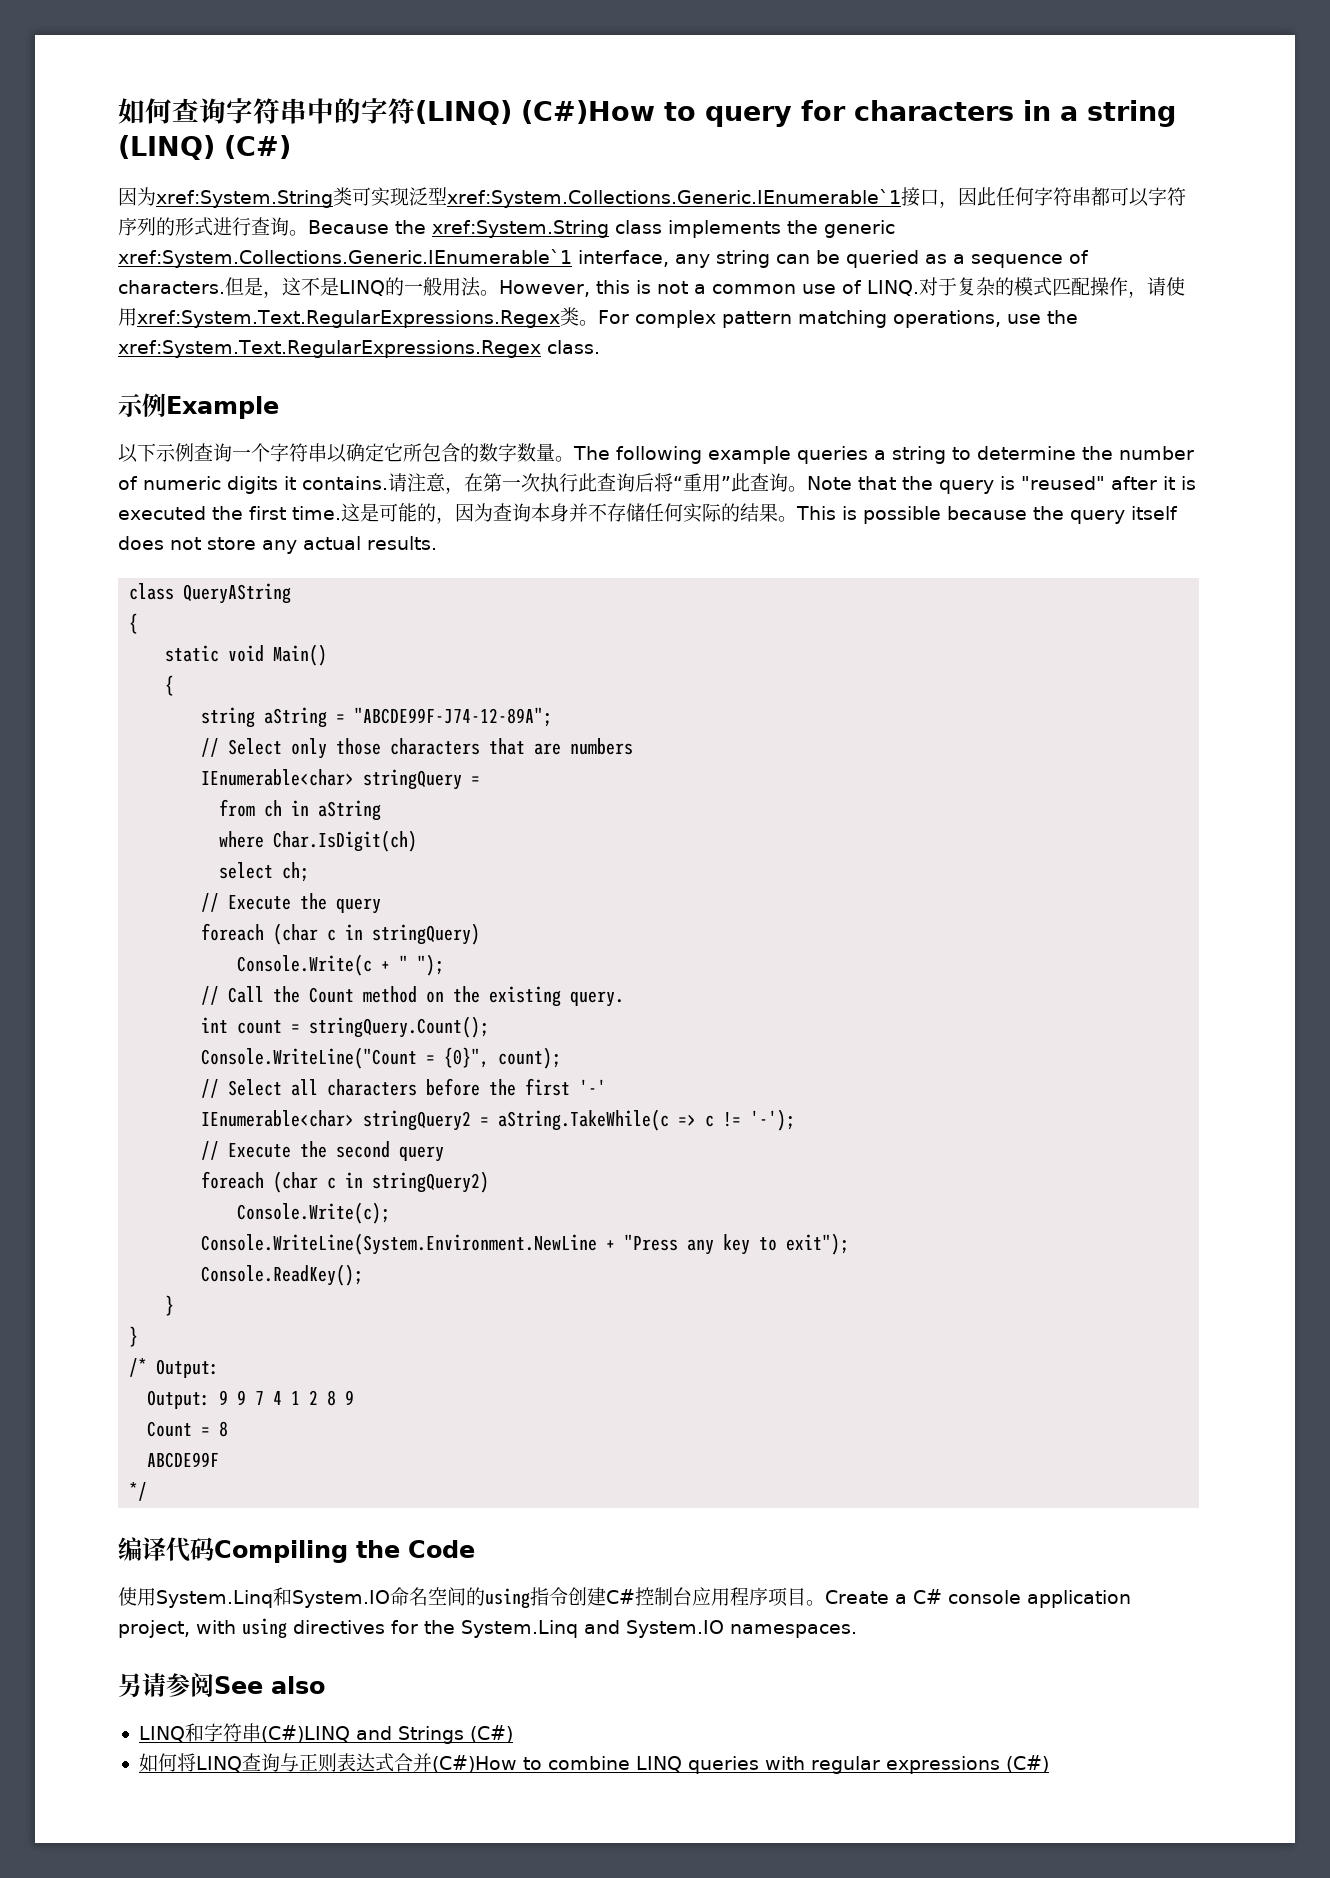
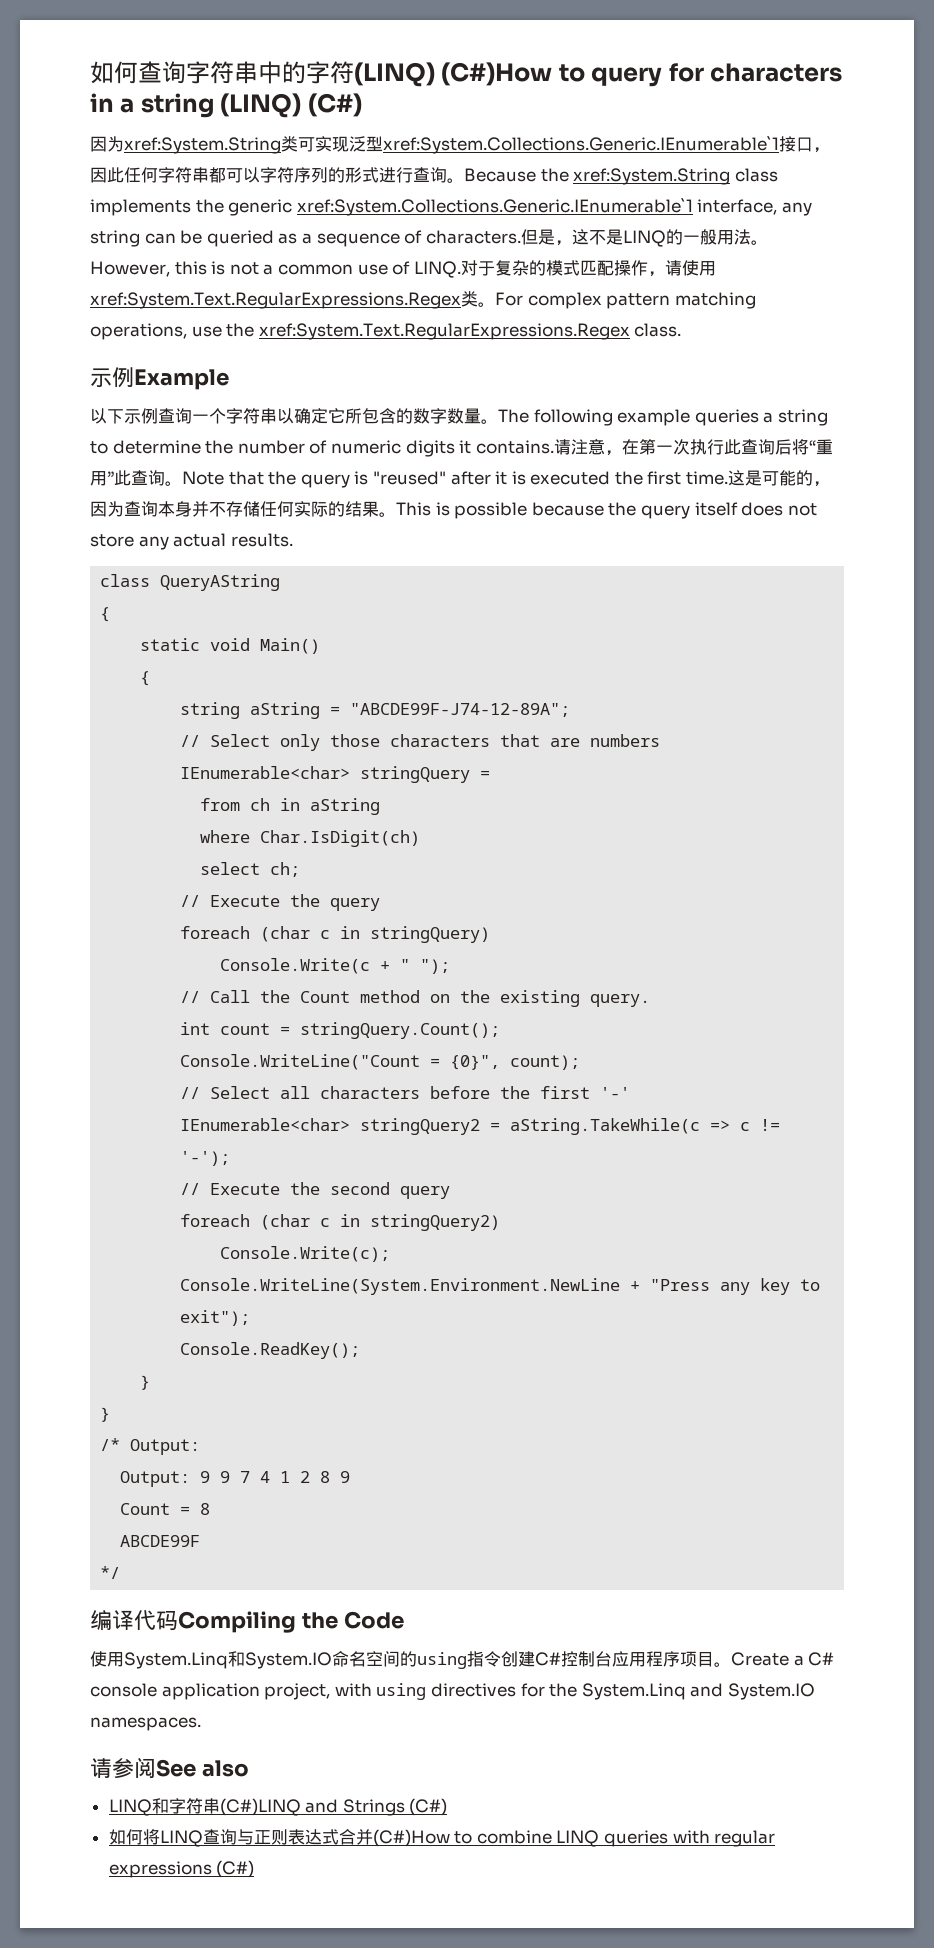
- 另请参阅See also
+ 请参阅See also

